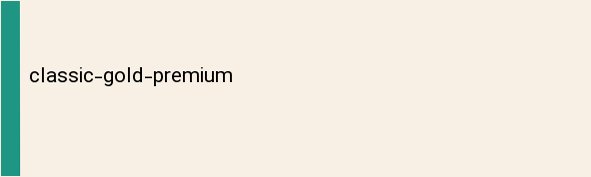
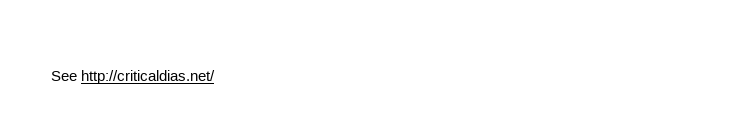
- classic-gold-premium
+ See http://criticaldias.net/

